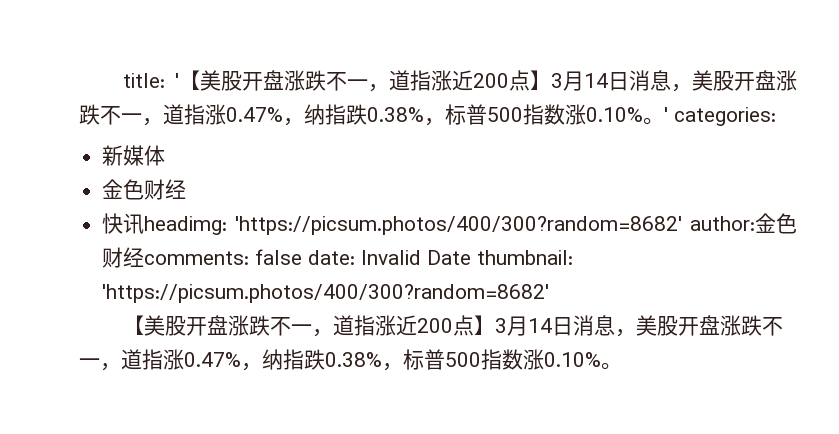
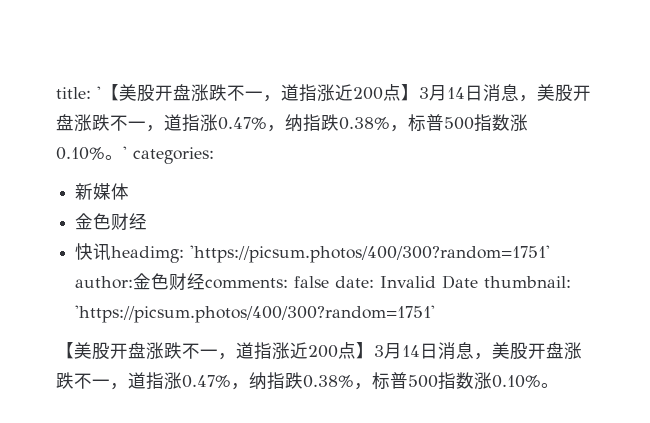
- 快讯headimg: 'https://picsum.photos/400/300?random=8682' author:金色财经comments: false date: Invalid Date thumbnail: 'https://picsum.photos/400/300?random=8682'
+ 快讯headimg: 'https://picsum.photos/400/300?random=1751' author:金色财经comments: false date: Invalid Date thumbnail: 'https://picsum.photos/400/300?random=1751'

